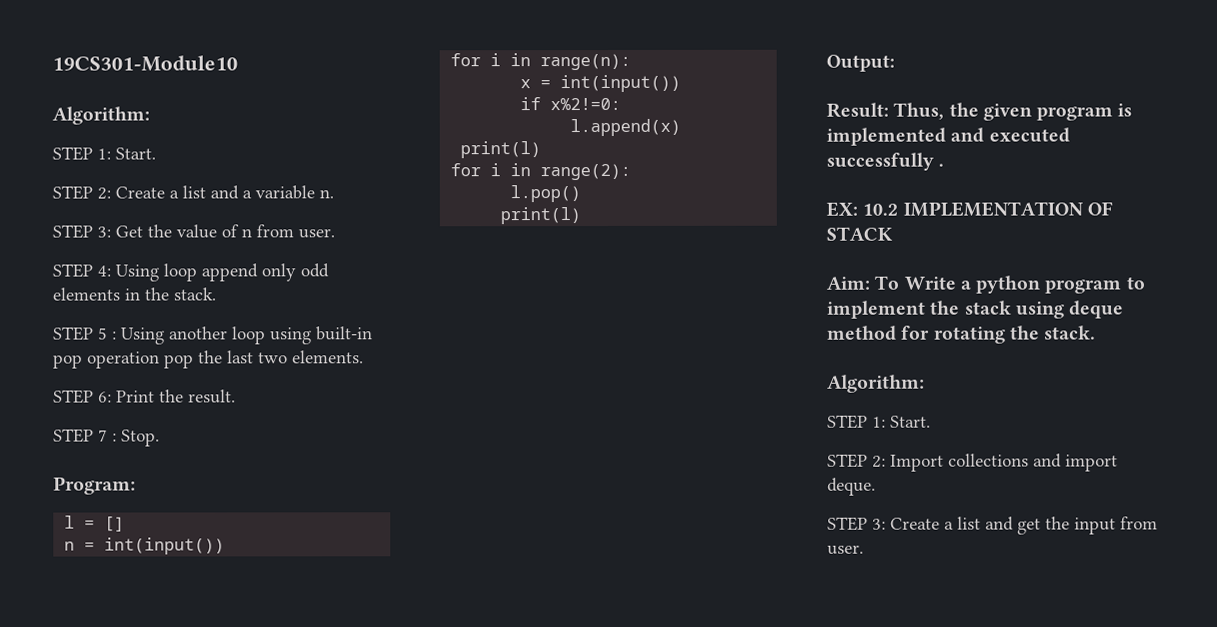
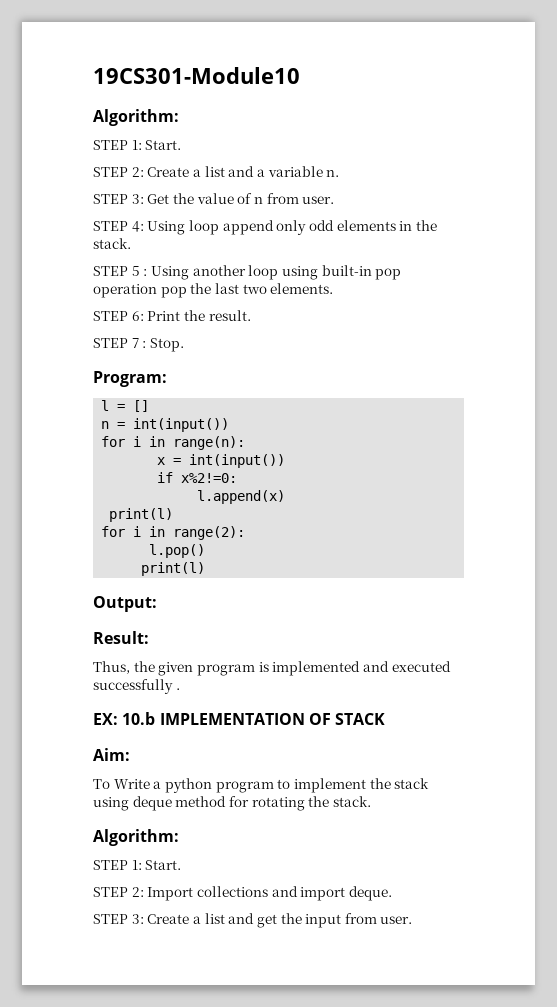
- Result: Thus, the given program is implemented and executed successfully .
+ Result:
+ Thus, the given program is implemented and executed successfully .
- EX: 10.2 IMPLEMENTATION OF STACK
+ EX: 10.b IMPLEMENTATION OF STACK
- Aim: To Write a python program to implement the stack using deque method for rotating the stack.
+ Aim:
+ To Write a python program to implement the stack using deque method for rotating the stack.

